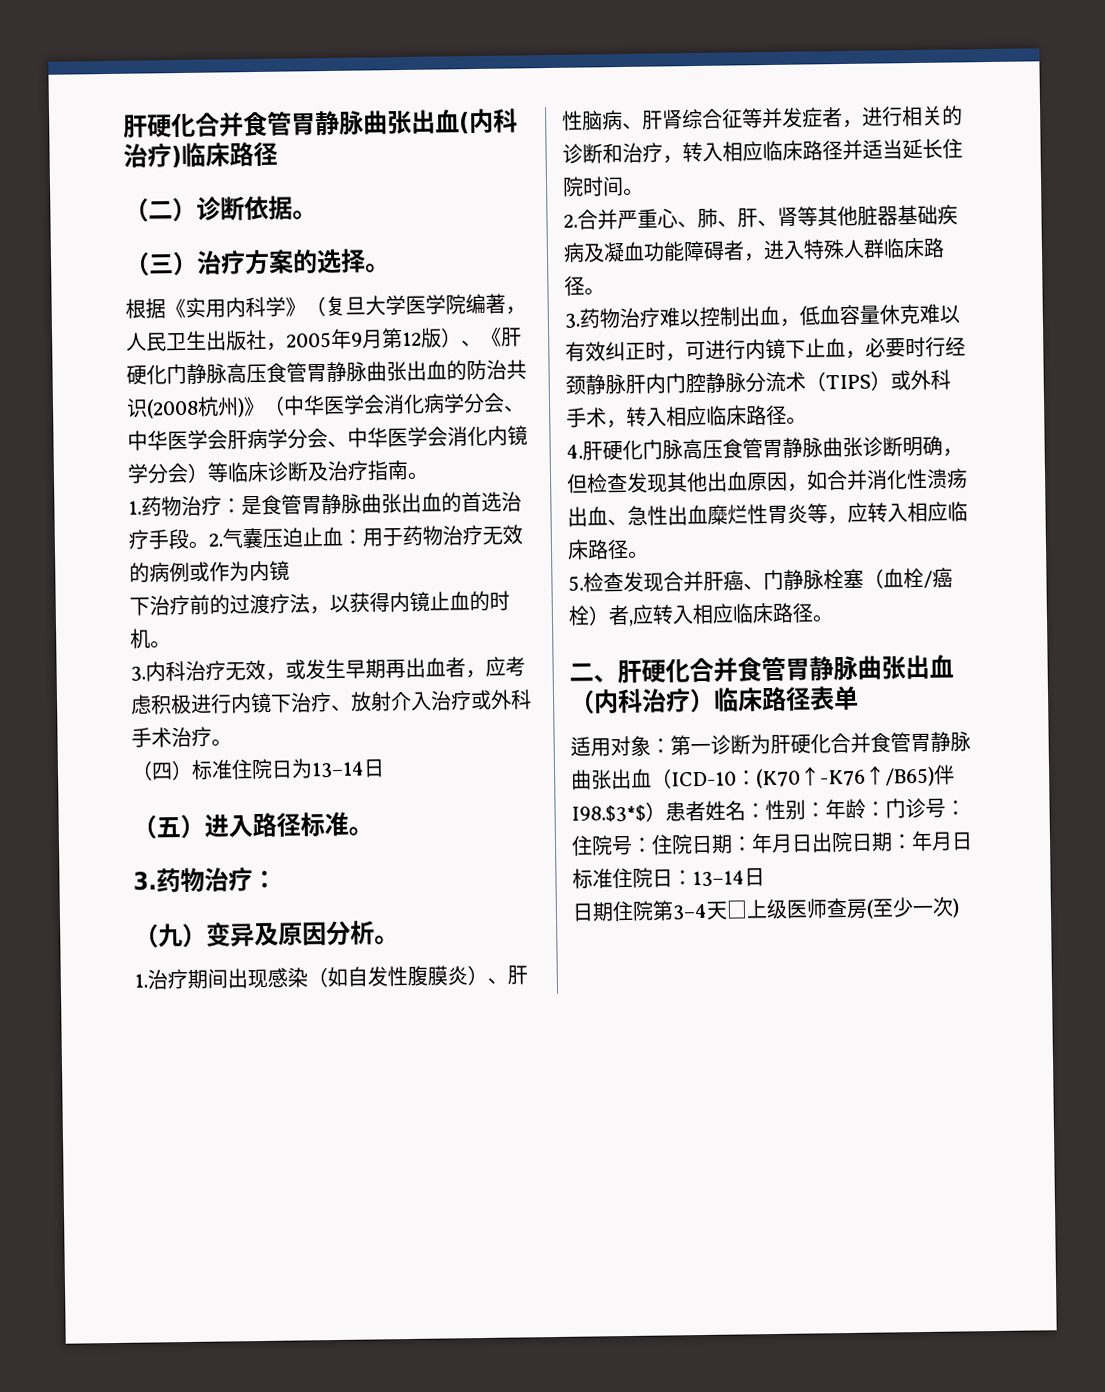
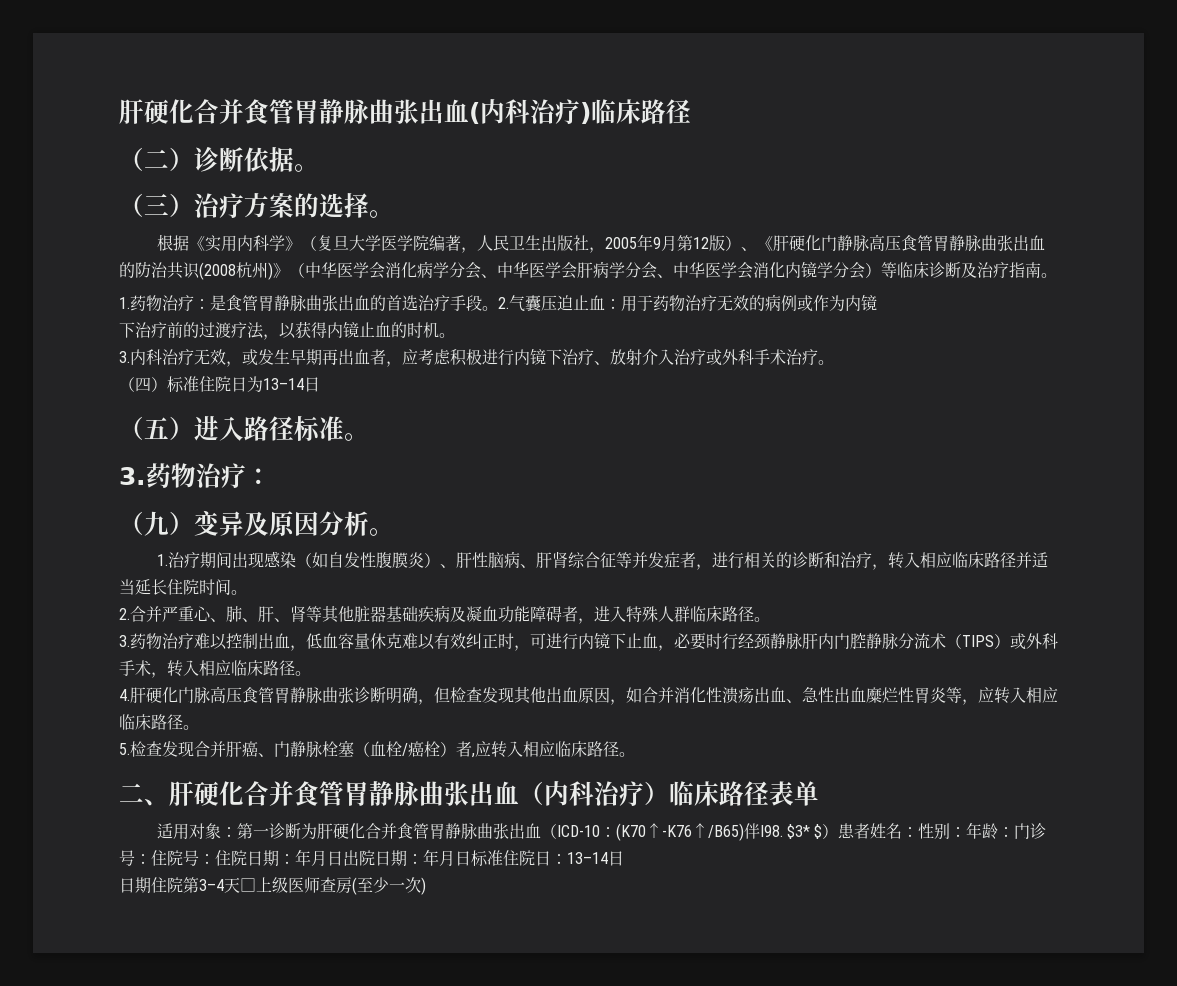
- 适用对象：第一诊断为肝硬化合并食管胃静脉曲张出血（ICD-10：(K70↑-K76↑/B65)伴I98.$3*$）患者姓名：性别：年龄：门诊号：住院号：住院日期：年月日出院日期：年月日标准住院日：13–14日
+ 适用对象：第一诊断为肝硬化合并食管胃静脉曲张出血（ICD-10：(K70↑-K76↑/B65)伴I98. $3* $）患者姓名：性别：年龄：门诊号：住院号：住院日期：年月日出院日期：年月日标准住院日：13–14日

